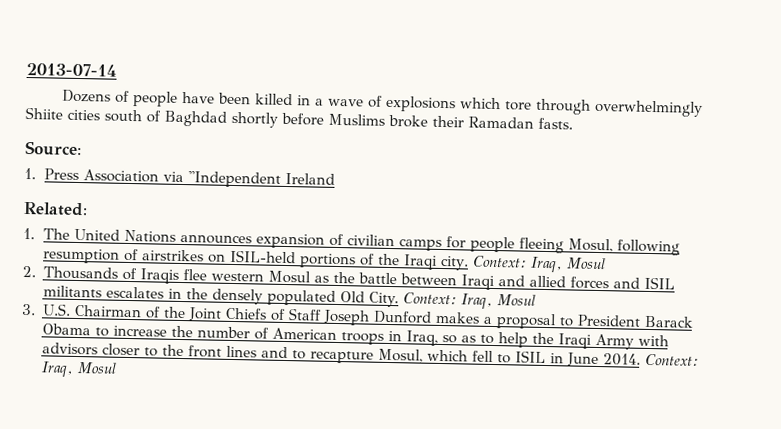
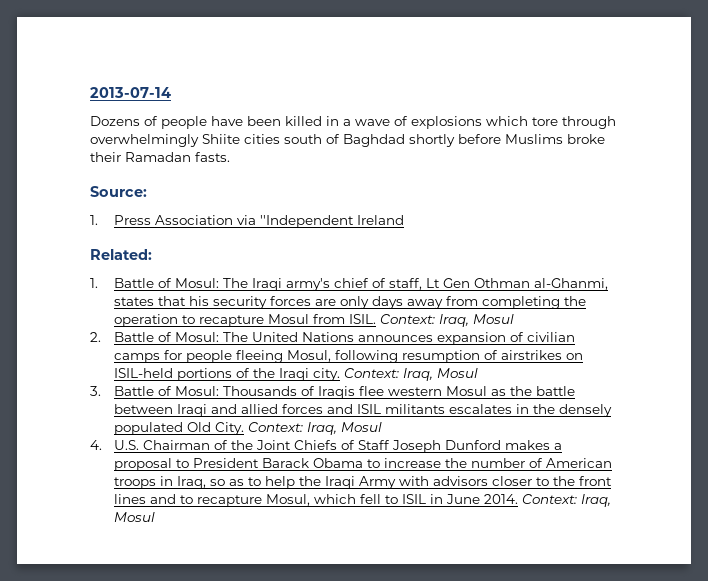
- 1. The United Nations announces expansion of civilian camps for people fleeing Mosul, following resumption of airstrikes on ISIL-held portions of the Iraqi city.
+ 1. Battle of Mosul: The Iraqi army's chief of staff, Lt Gen Othman al-Ghanmi, states that his security forces are only days away from completing the operation to recapture Mosul from ISIL. Context: Iraq, Mosul
+ 2. Battle of Mosul: The United Nations announces expansion of civilian camps for people fleeing Mosul, following resumption of airstrikes on ISIL-held portions of the Iraqi city.
- 2. Thousands of Iraqis flee western Mosul as the battle between Iraqi and allied forces and ISIL militants escalates in the densely populated Old City.
+ 3. Battle of Mosul: Thousands of Iraqis flee western Mosul as the battle between Iraqi and allied forces and ISIL militants escalates in the densely populated Old City.
- 3. U.S. Chairman of the Joint Chiefs of Staff Joseph Dunford makes a proposal to President Barack Obama to increase the number of American troops in Iraq, so as to help the Iraqi Army with advisors closer to the front lines and to recapture Mosul, which fell to ISIL in June 2014.
+ 4. U.S. Chairman of the Joint Chiefs of Staff Joseph Dunford makes a proposal to President Barack Obama to increase the number of American troops in Iraq, so as to help the Iraqi Army with advisors closer to the front lines and to recapture Mosul, which fell to ISIL in June 2014.

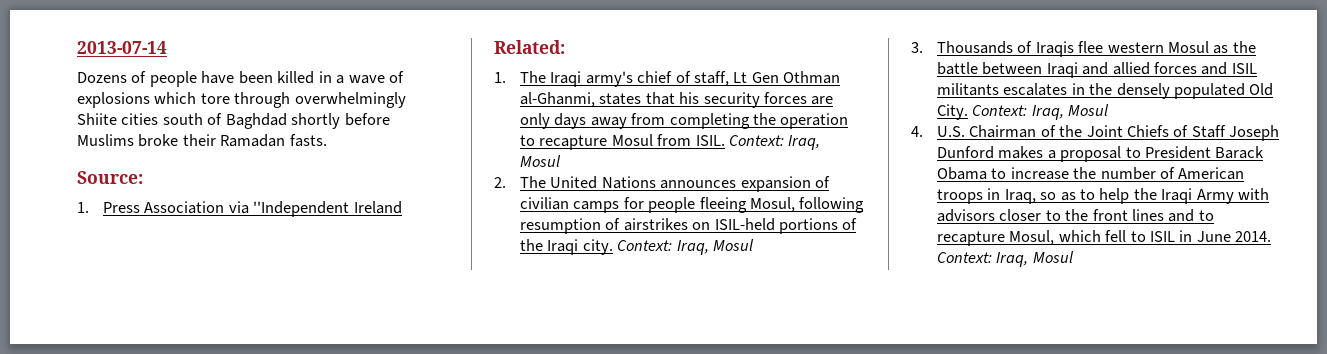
- 1. Battle of Mosul: The Iraqi army's chief of staff, Lt Gen Othman al-Ghanmi, states that his security forces are only days away from completing the operation to recapture Mosul from ISIL.
+ 1. The Iraqi army's chief of staff, Lt Gen Othman al-Ghanmi, states that his security forces are only days away from completing the operation to recapture Mosul from ISIL.
- 2. Battle of Mosul: The United Nations announces expansion of civilian camps for people fleeing Mosul, following resumption of airstrikes on ISIL-held portions of the Iraqi city.
+ 2. The United Nations announces expansion of civilian camps for people fleeing Mosul, following resumption of airstrikes on ISIL-held portions of the Iraqi city.
- 3. Battle of Mosul: Thousands of Iraqis flee western Mosul as the battle between Iraqi and allied forces and ISIL militants escalates in the densely populated Old City.
+ 3. Thousands of Iraqis flee western Mosul as the battle between Iraqi and allied forces and ISIL militants escalates in the densely populated Old City.

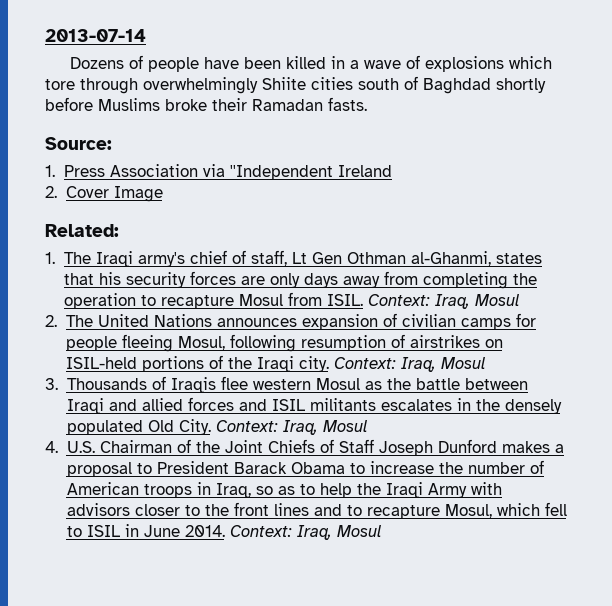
+ 2. Cover Image

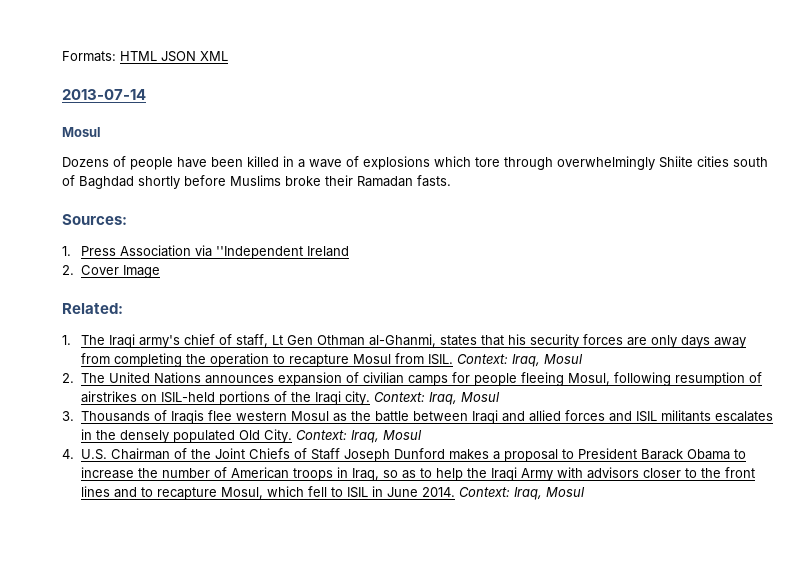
+ Formats: HTML JSON XML
  2013-07-14
+ Mosul
- Source:
+ Sources:

